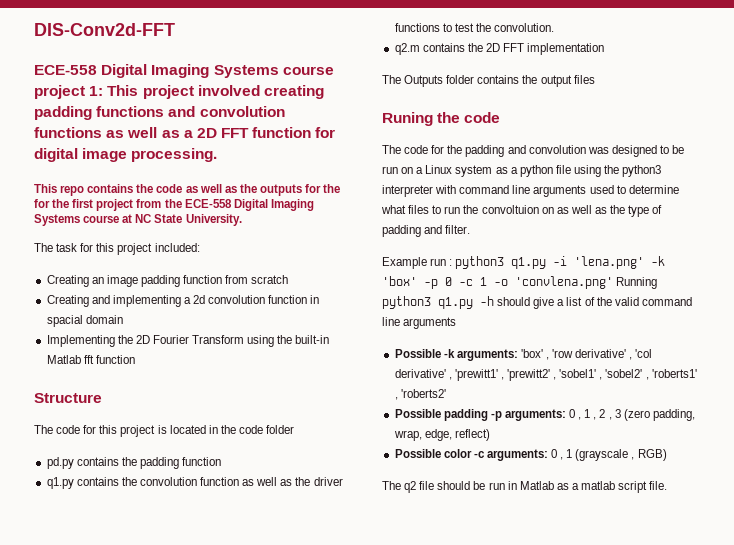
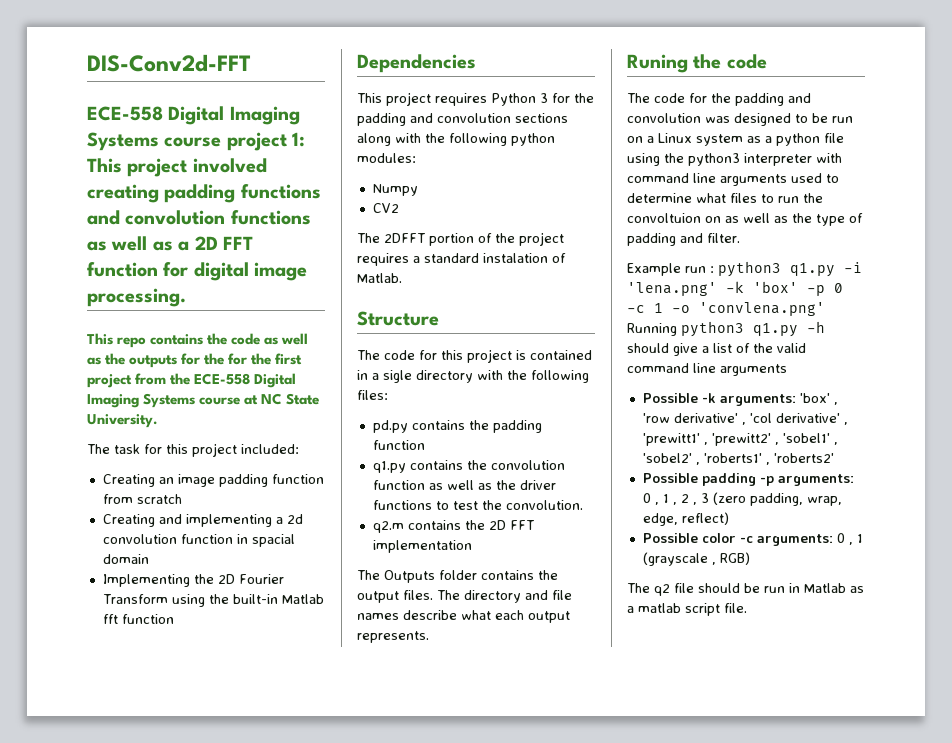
+ Dependencies
+ This project requires Python 3 for the padding and convolution sections along with the following python modules:
+ Numpy
+ CV2
+ The 2DFFT portion of the project requires a standard instalation of Matlab.
- The code for this project is located in the code folder
+ The code for this project is contained in a sigle directory with the following files:
- The Outputs folder contains the output files
+ The Outputs folder contains the output files. The directory and file names describe what each output represents.

